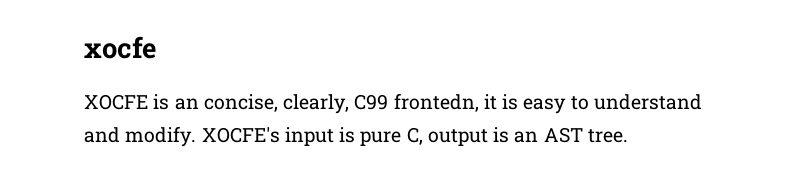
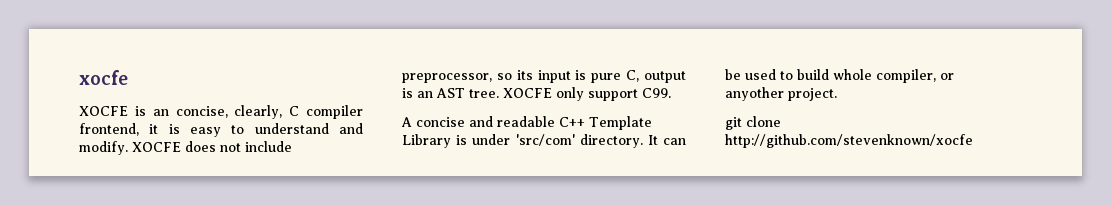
- XOCFE is an concise, clearly, C99 frontedn, it is easy to understand and modify.
+ XOCFE is an concise, clearly, C compiler frontend, it is easy to understand and modify.
- XOCFE's input is pure C, output is an AST tree.
+ XOCFE does not include preprocessor, so its input is pure C, output is an AST tree.
+ XOCFE only support C99.
+ A concise and readable C++ Template Library is under 'src/com' directory. It can be used to build whole compiler, or anyother project.
+ git clone http://github.com/stevenknown/xocfe

